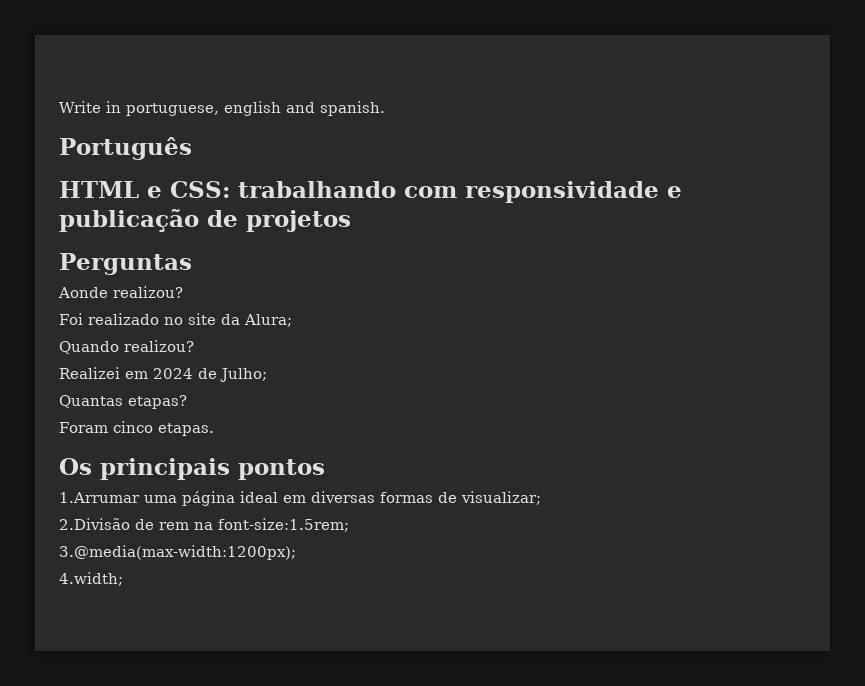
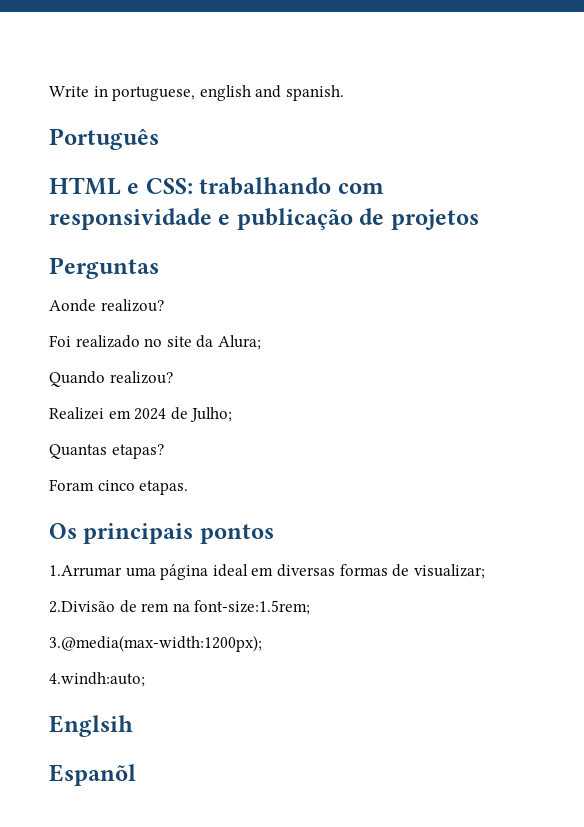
- 4.width;
+ 4.windh:auto;
+ Englsih
+ Espanõl

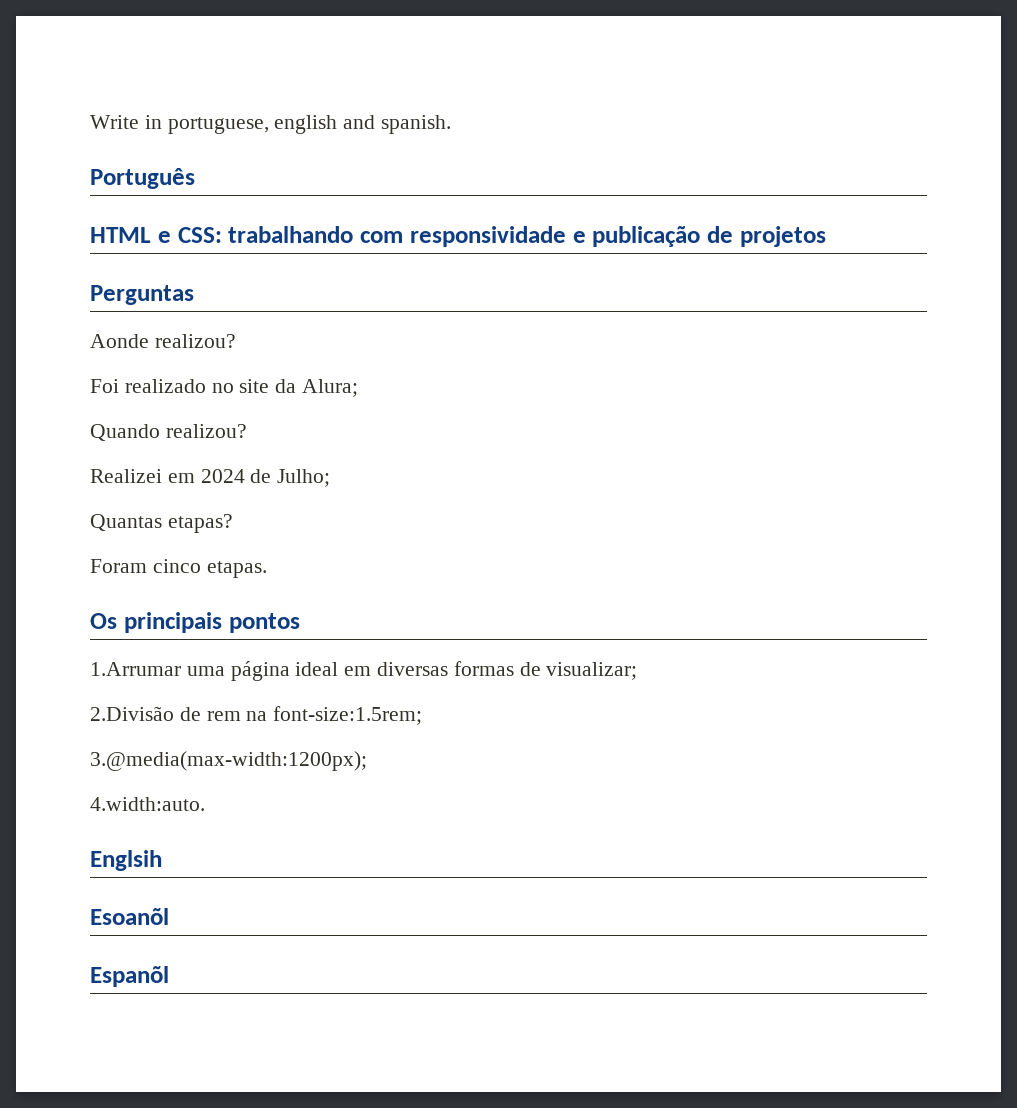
- 4.windh:auto;
+ 4.width:auto.
+ Esoanõl

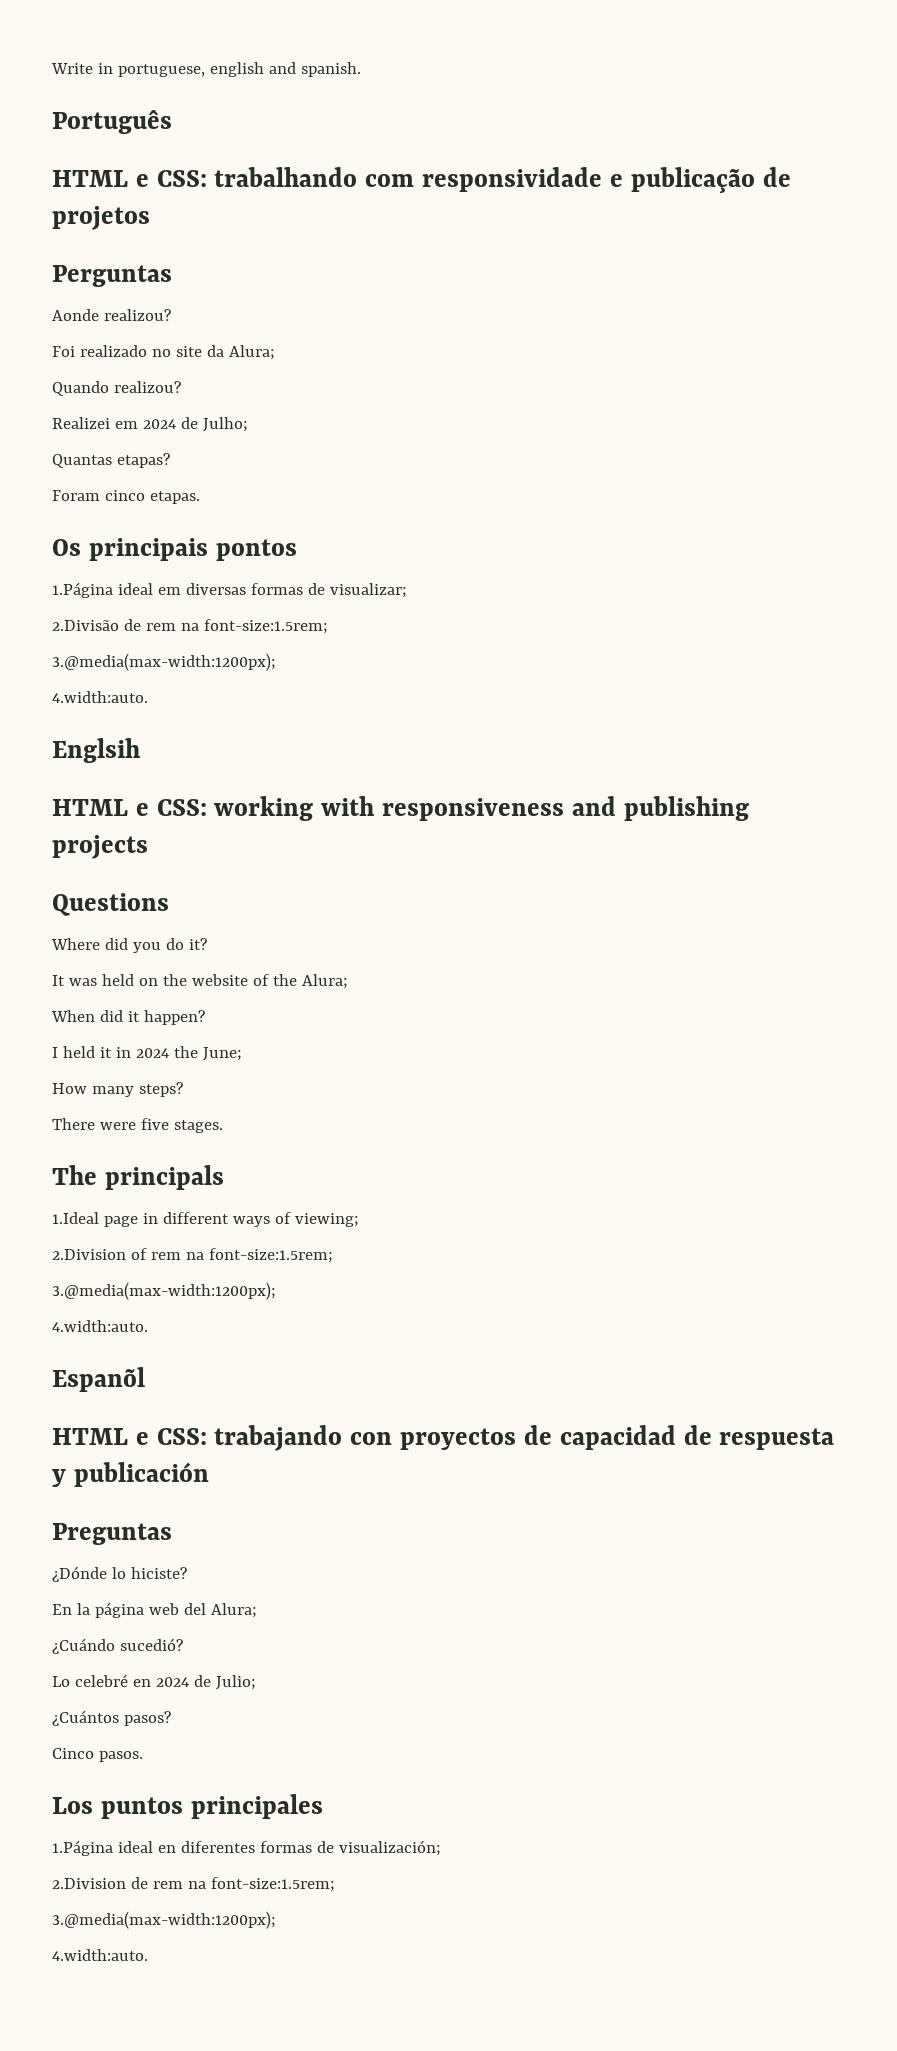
- 1.Arrumar uma página ideal em diversas formas de visualizar;
+ 1.Página ideal em diversas formas de visualizar;
- Esoanõl
+ HTML e CSS: working with responsiveness and publishing projects
+ Questions
+ Where did you do it?
+ It was held on the website of the Alura;
+ When did it happen?
+ I held it in 2024 the June;
+ How many steps?
+ There were five stages.
+ The principals
+ 1.Ideal page in different ways of viewing;
+ 2.Division of rem na font-size:1.5rem;
+ 3.@media(max-width:1200px);
+ 4.width:auto.
  Espanõl
+ HTML e CSS: trabajando con proyectos de capacidad de respuesta y publicación
+ Preguntas
+ ¿Dónde lo hiciste?
+ En la página web del Alura;
+ ¿Cuándo sucedió?
+ Lo celebré en 2024 de Julio;
+ ¿Cuántos pasos?
+ Cinco pasos.
+ Los puntos principales
+ 1.Página ideal en diferentes formas de visualización;
+ 2.Division de rem na font-size:1.5rem;
+ 3.@media(max-width:1200px);
+ 4.width:auto.

